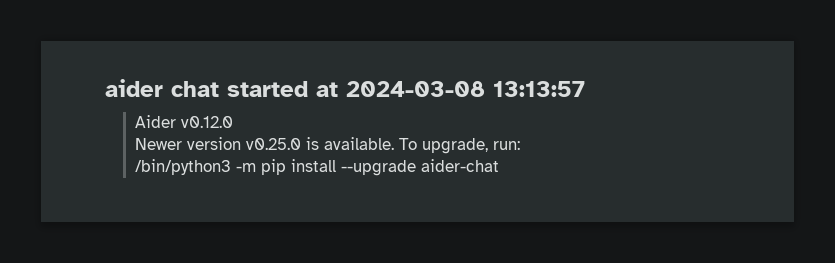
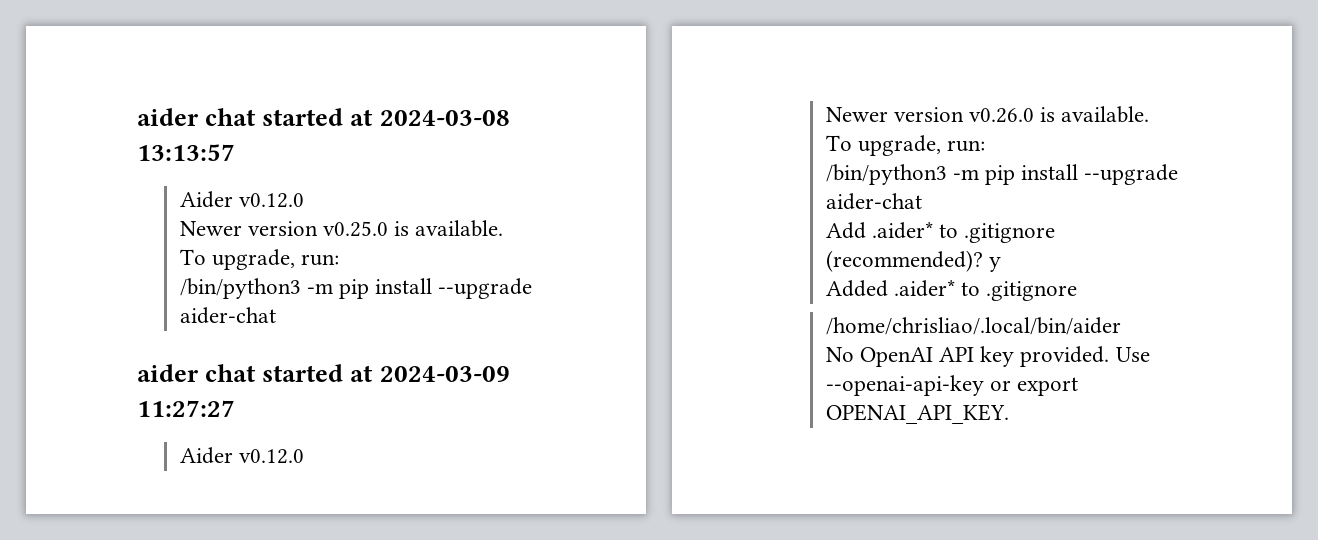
+ aider chat started at 2024-03-09 11:27:27
+ Aider v0.12.0
+ Newer version v0.26.0 is available. To upgrade, run:
+ /bin/python3 -m pip install --upgrade aider-chat
+ Add .aider* to .gitignore (recommended)? y
+ Added .aider* to .gitignore
+ /home/chrisliao/.local/bin/aider
+ No OpenAI API key provided. Use --openai-api-key or export OPENAI_API_KEY.

